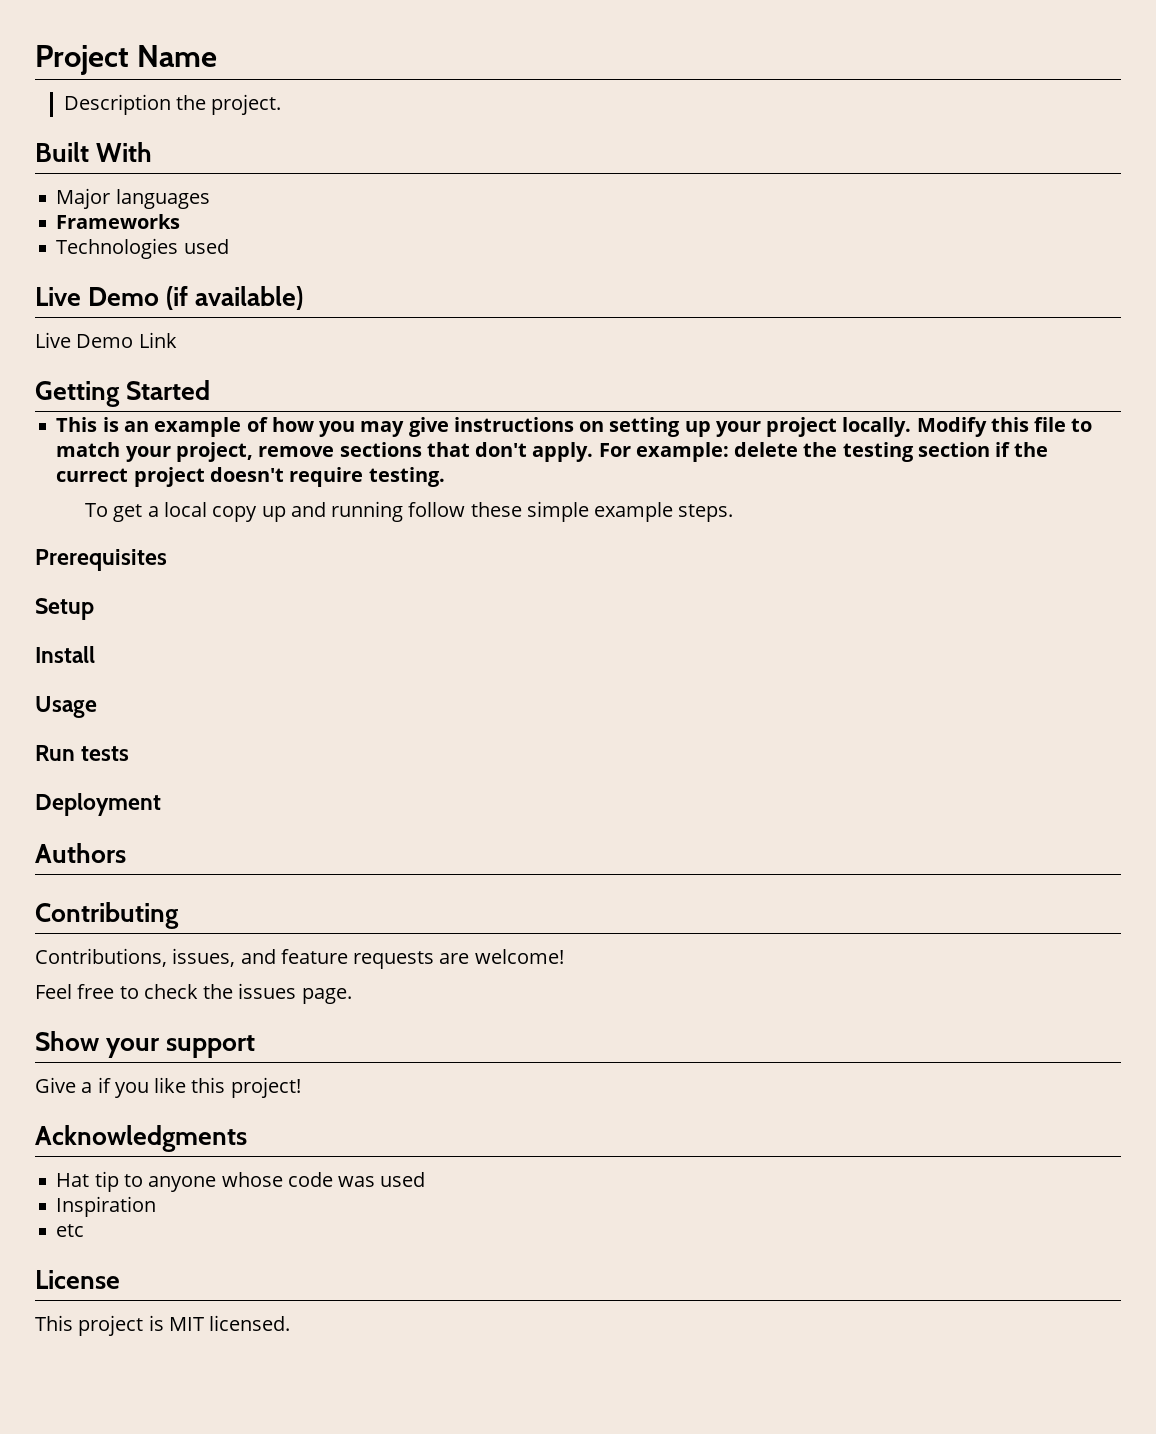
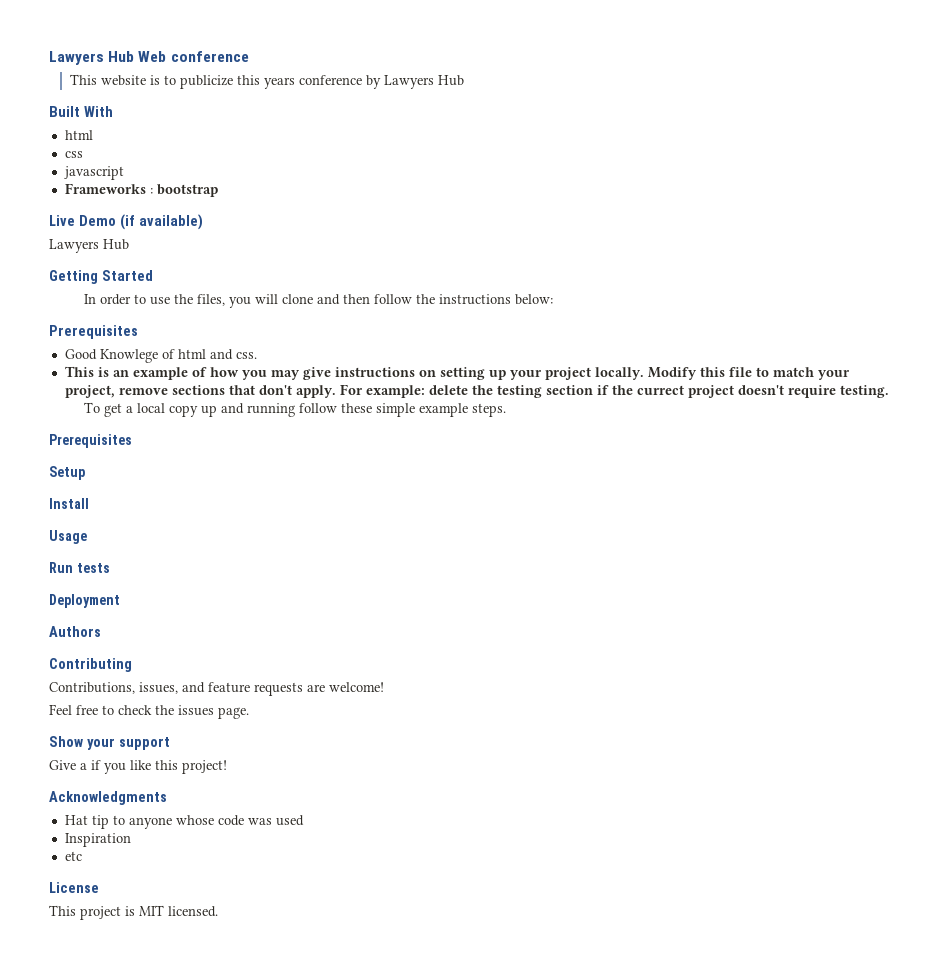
- Project Name
- Description the project.
+ Lawyers Hub Web conference
+ This website is to publicize this years conference by Lawyers Hub
  Built With
- Major languages
+ html
+ css
+ javascript
- Frameworks
- Technologies used
+ Frameworks : bootstrap
  Live Demo (if available)
- Live Demo Link
+ Lawyers Hub
+ In order to use the files, you will clone and then follow the instructions below:
+ Prerequisites
+ Good Knowlege of html and css.

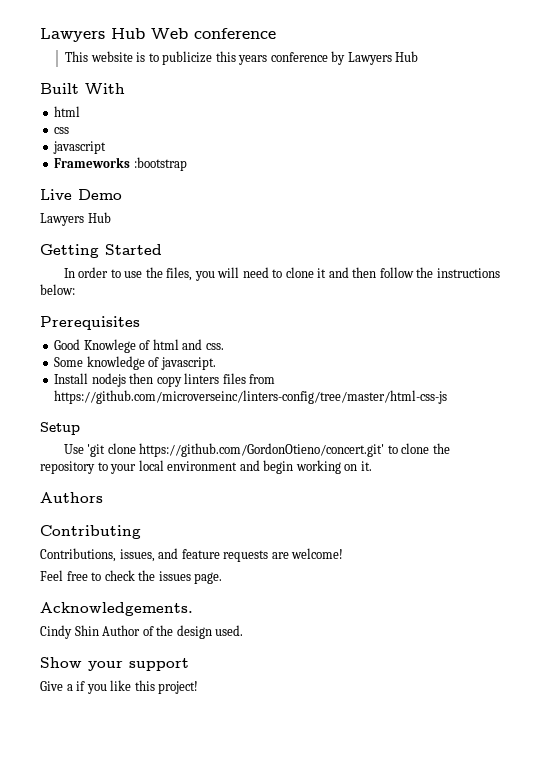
- Frameworks : bootstrap
+ Frameworks :bootstrap
- Live Demo (if available)
+ Live Demo
- In order to use the files, you will clone and then follow the instructions below:
+ In order to use the files, you will need to clone it and then follow the instructions below:
- This is an example of how you may give instructions on setting up your project locally. Modify this file to match your project, remove sections that don't apply. For example: delete the testing section if the currect project doesn't require testing.
- To get a local copy up and running follow these simple example steps.
- Prerequisites
+ Some knowledge of javascript.
+ Install nodejs then copy linters files from https://github.com/microverseinc/linters-config/tree/master/html-css-js
  Setup
- Install
- Usage
- Run tests
- Deployment
+ Use 'git clone https://github.com/GordonOtieno/concert.git' to clone the repository to your local environment and begin working on it.
+ Acknowledgements.
+ Cindy Shin Author of the design used.
- Acknowledgments
- Hat tip to anyone whose code was used
- Inspiration
- etc
- License
- This project is MIT licensed.

